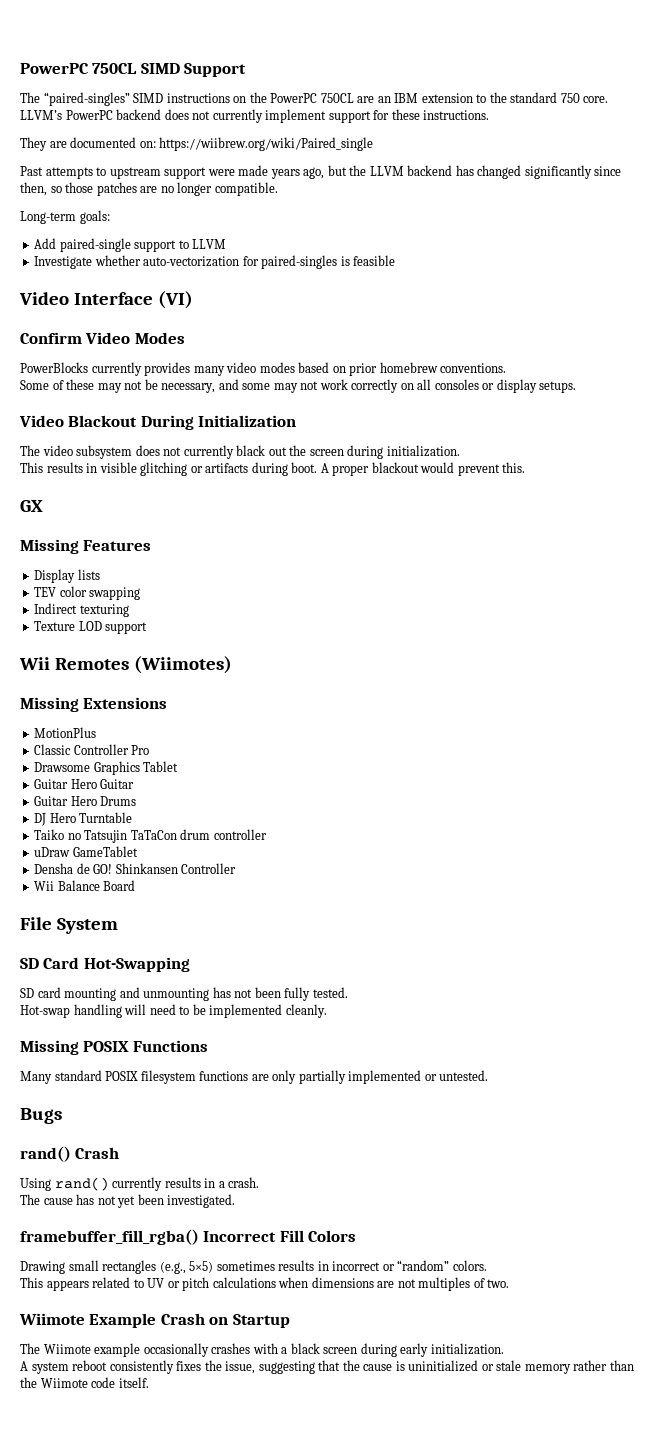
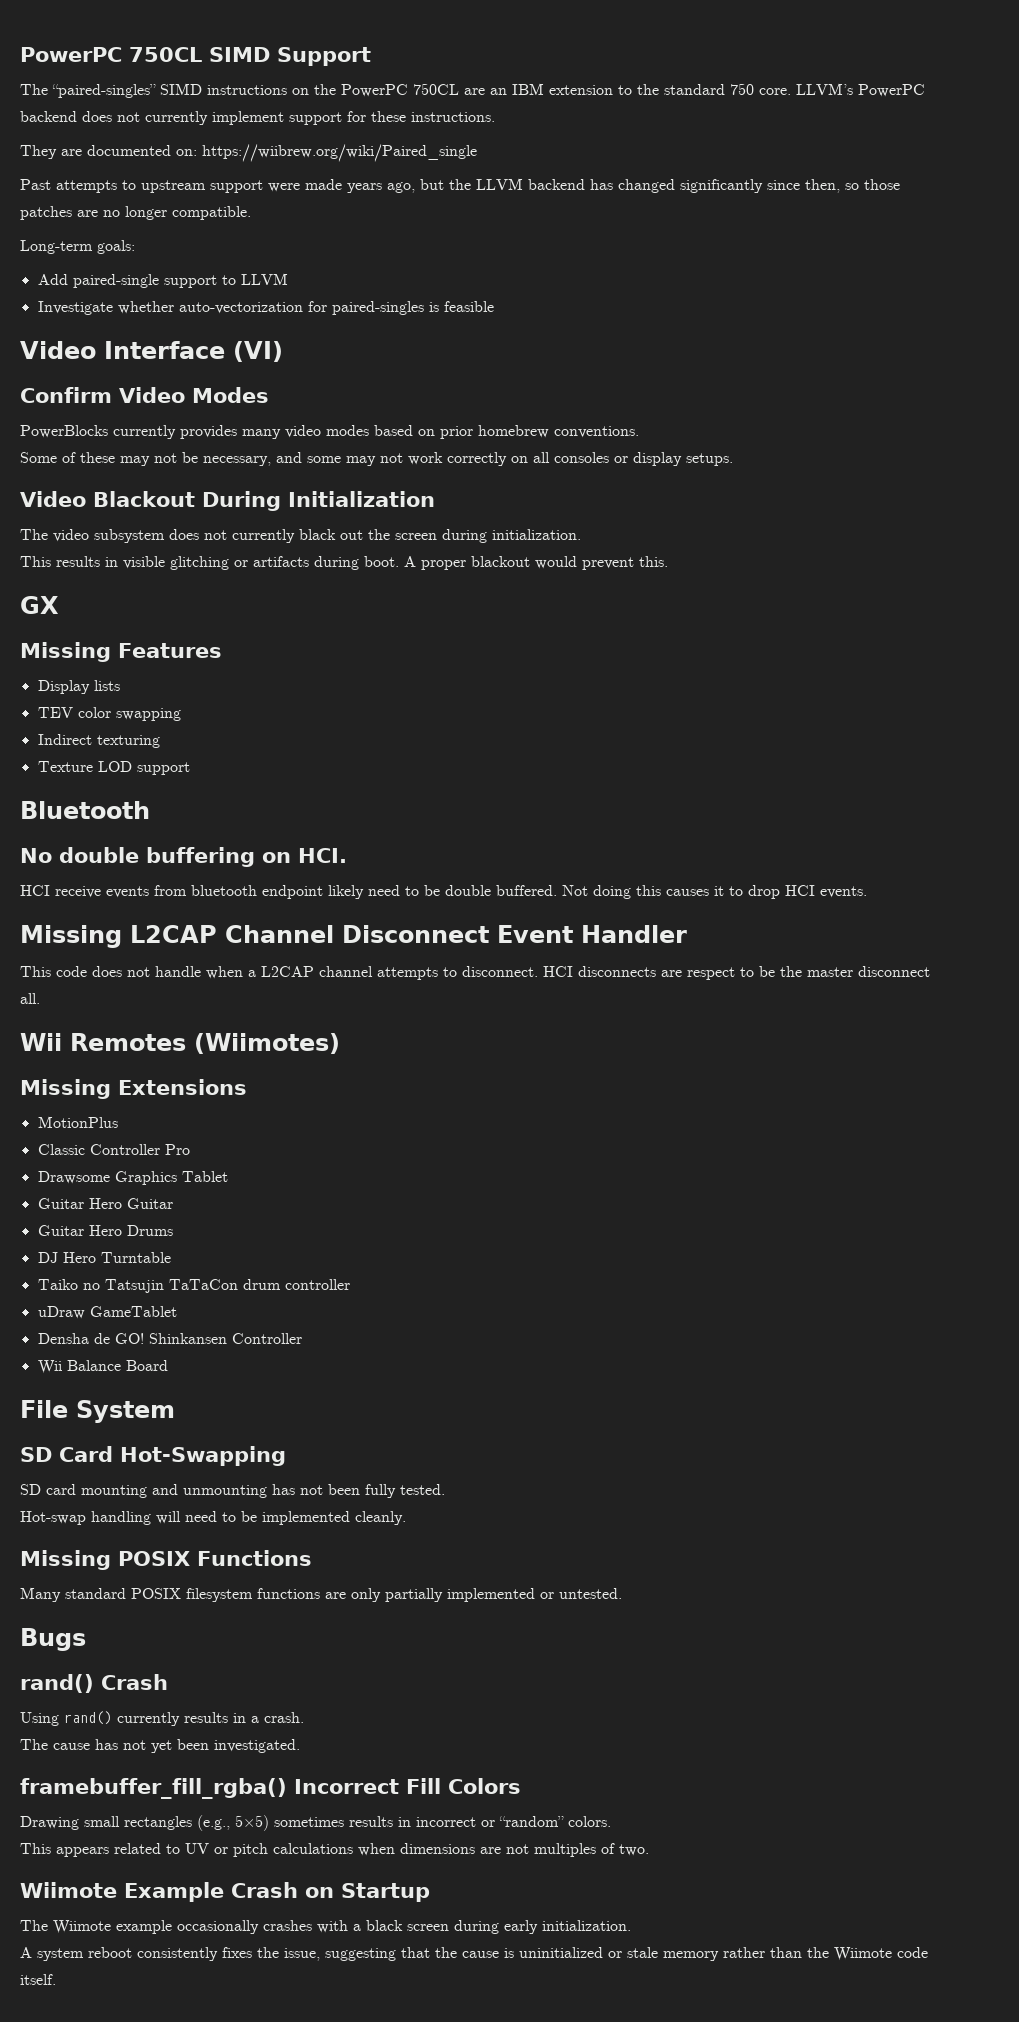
+ Bluetooth
+ No double buffering on HCI.
+ HCI receive events from bluetooth endpoint likely need to be double buffered. Not doing this causes it to drop HCI events.
+ Missing L2CAP Channel Disconnect Event Handler
+ This code does not handle when a L2CAP channel attempts to disconnect. HCI disconnects are respect to be the master disconnect all.

